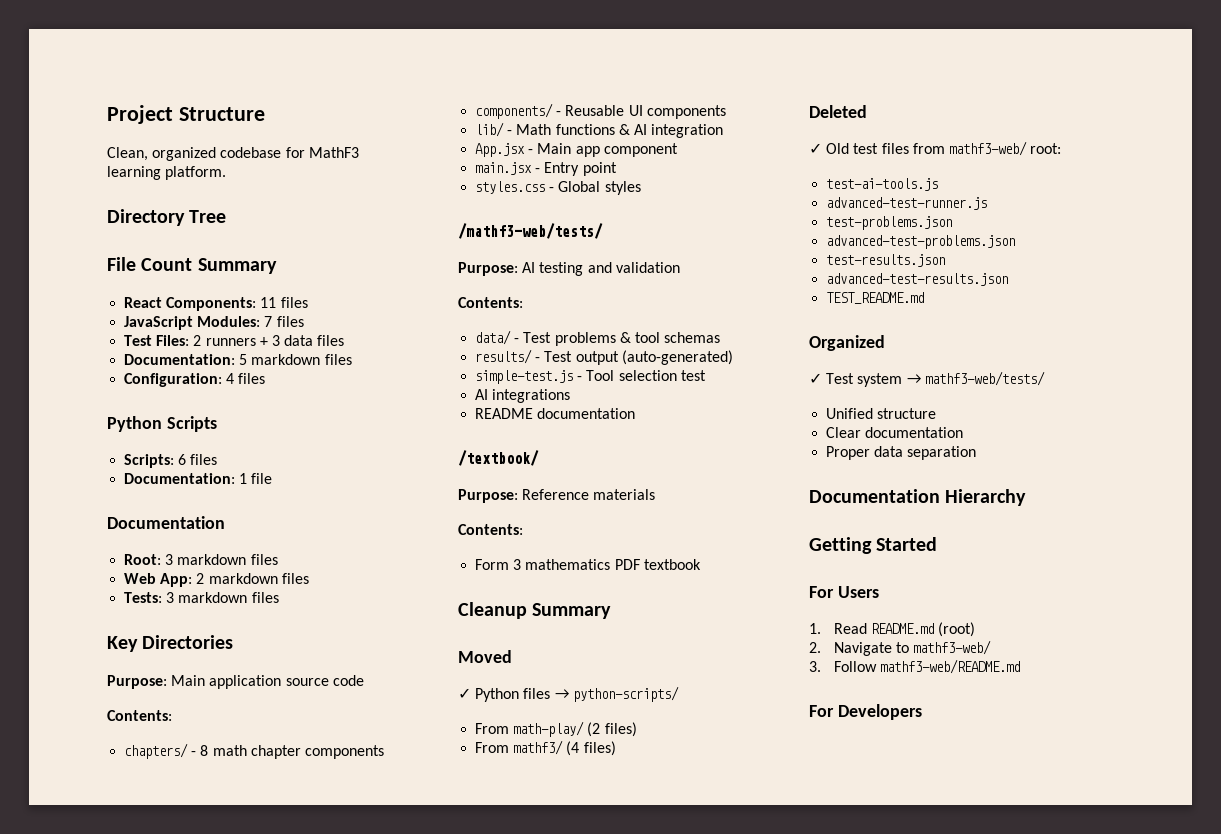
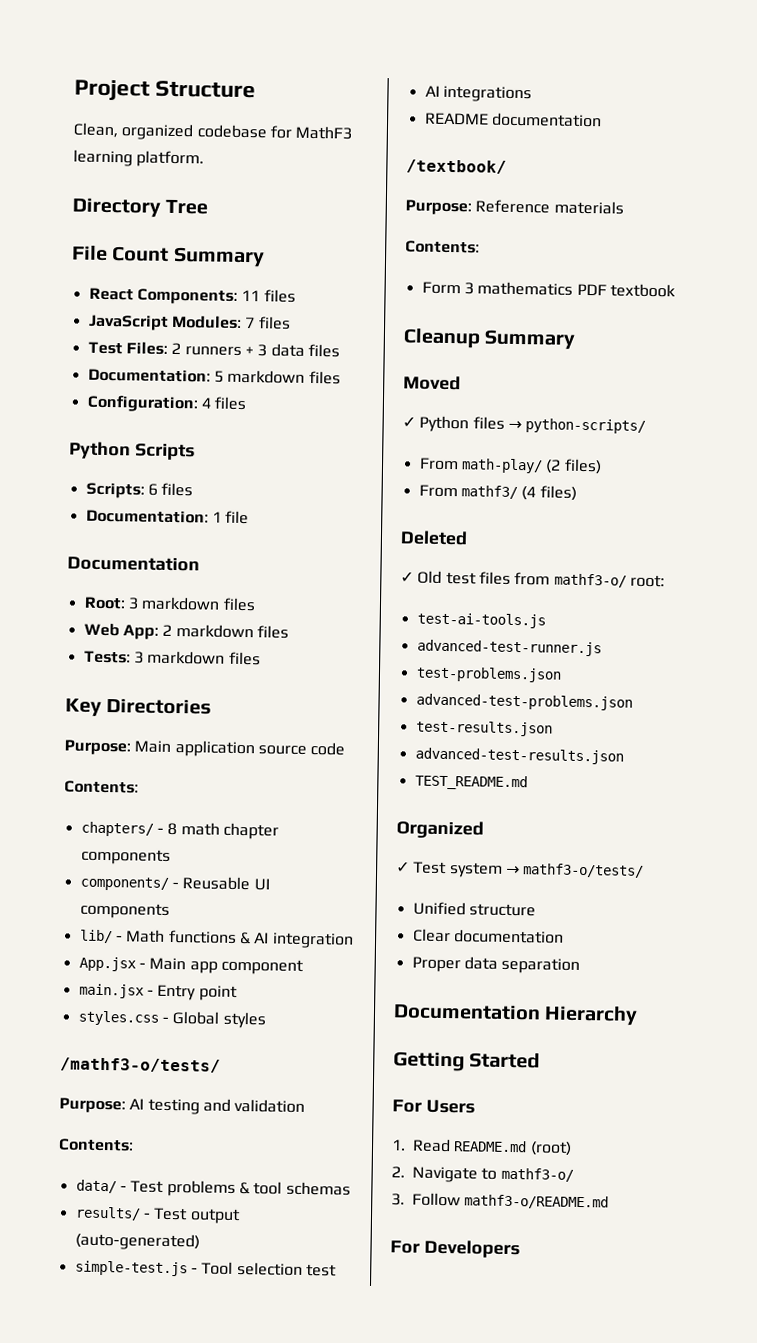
- /mathf3-web/tests/
+ /mathf3-o/tests/
- ✓ Old test files from mathf3-web/ root:
+ ✓ Old test files from mathf3-o/ root:
- ✓ Test system → mathf3-web/tests/
+ ✓ Test system → mathf3-o/tests/
- 2. Navigate to mathf3-web/
+ 2. Navigate to mathf3-o/
- 3. Follow mathf3-web/README.md
+ 3. Follow mathf3-o/README.md

